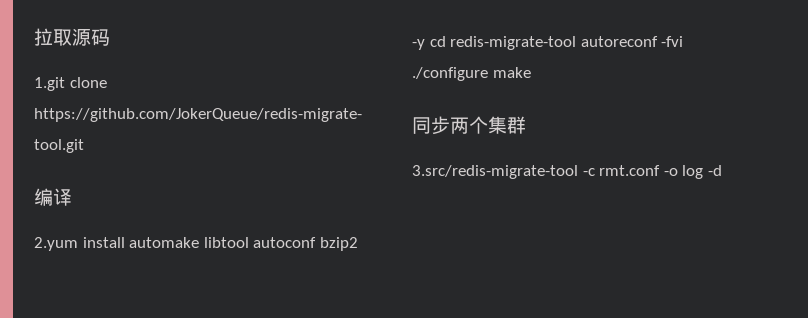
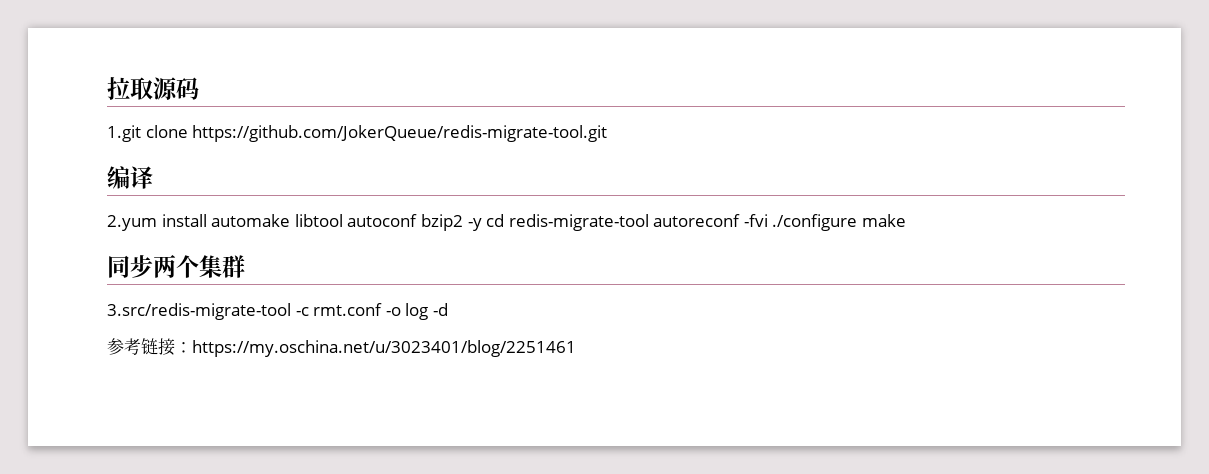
+ 参考链接：https://my.oschina.net/u/3023401/blog/2251461

